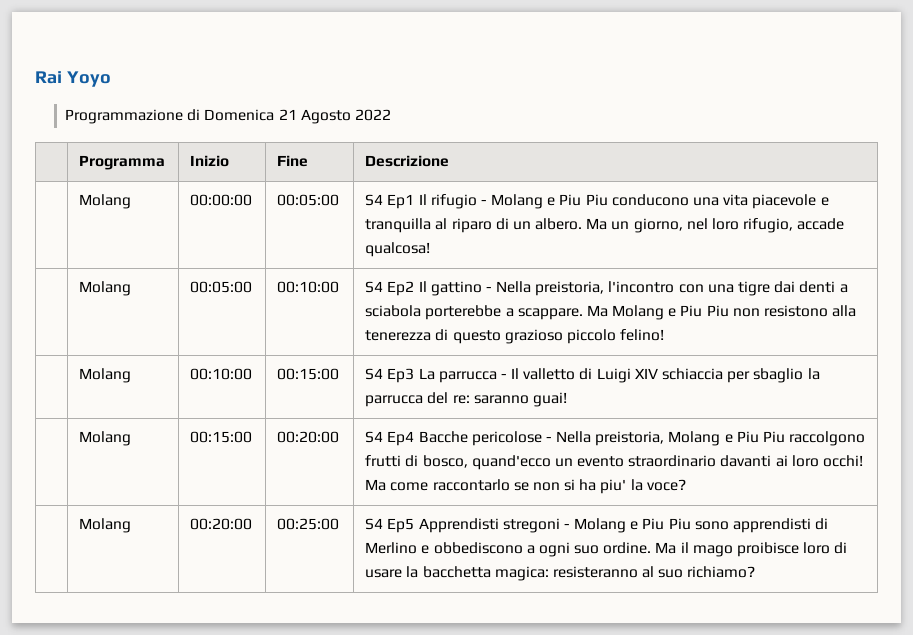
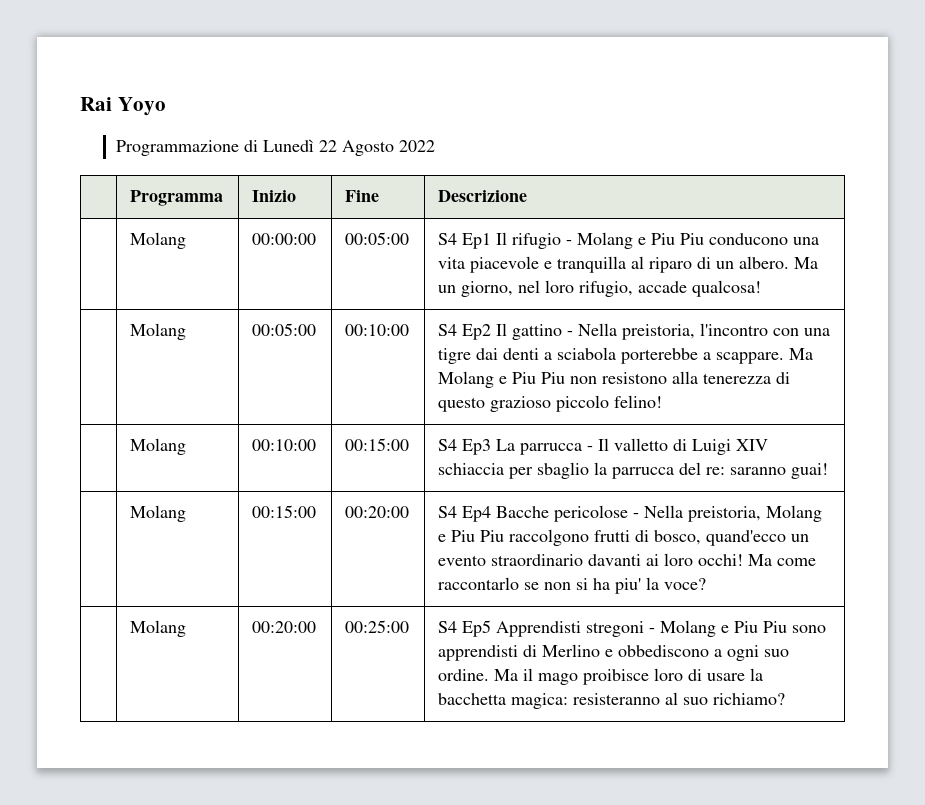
- Programmazione di Domenica 21 Agosto 2022
+ Programmazione di Lunedì 22 Agosto 2022

